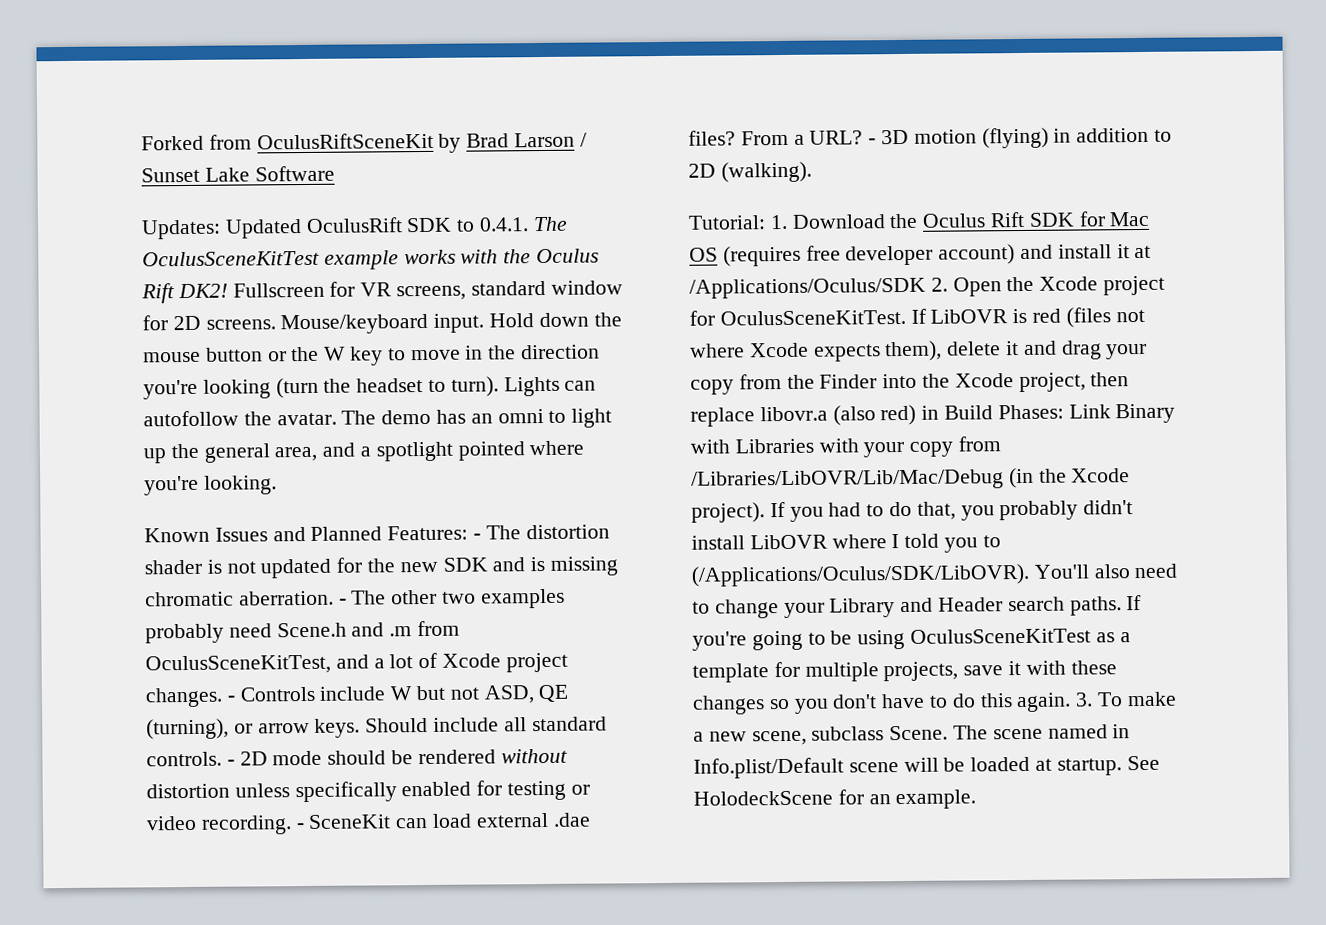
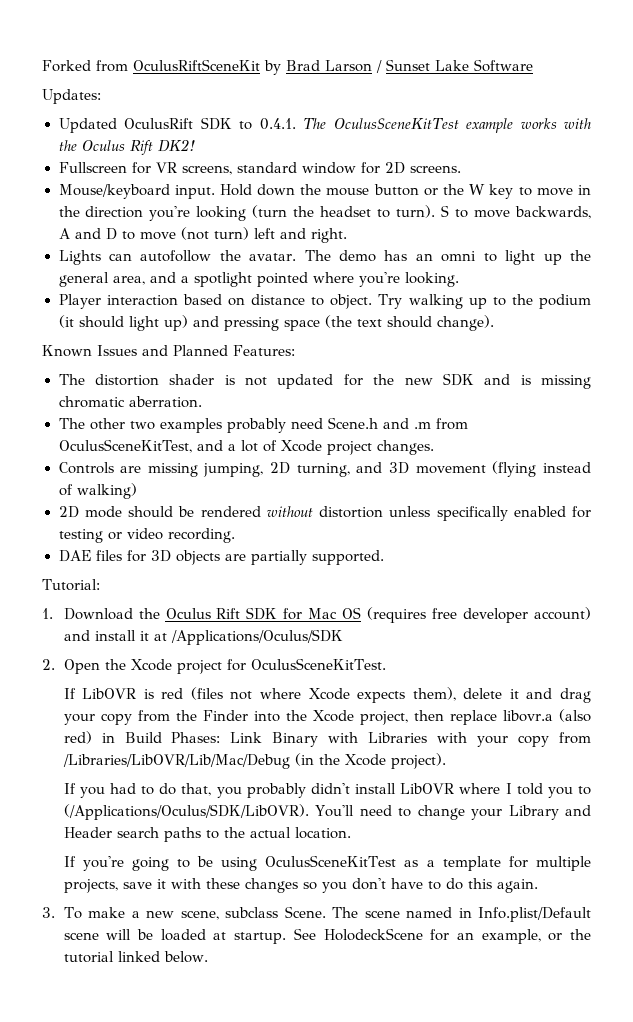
- Updates: Updated OculusRift SDK to 0.4.1. The OculusSceneKitTest example works with the Oculus Rift DK2! Fullscreen for VR screens, standard window for 2D screens. Mouse/keyboard input.
+ Updates:
+ Updated OculusRift SDK to 0.4.1. The OculusSceneKitTest example works with the Oculus Rift DK2!
+ Fullscreen for VR screens, standard window for 2D screens.
+ Mouse/keyboard input.
- Hold down the mouse button or the W key to move in the direction you're looking (turn the headset to turn). Lights can autofollow the avatar.
+ Hold down the mouse button or the W key to move in the direction you're looking (turn the headset to turn). S to move backwards, A and D to move (not turn) left and right.
+ Lights can autofollow the avatar.
+ Player interaction based on distance to object. Try walking up to the podium (it should light up) and pressing space (the text should change).
- Known Issues and Planned Features: - The distortion shader is not updated for the new SDK and is missing chromatic aberration. - The other two examples probably need Scene.h and .m from OculusSceneKitTest, and a lot of Xcode project changes. - Controls include W but not ASD, QE (turning), or arrow keys. Should include all standard controls. - 2D mode should be rendered without distortion unless specifically enabled for testing or video recording. - SceneKit can load external .dae files? From a URL? - 3D motion (flying) in addition to 2D (walking).
+ Known Issues and Planned Features:
+ The distortion shader is not updated for the new SDK and is missing chromatic aberration.
+ The other two examples probably need Scene.h and .m from OculusSceneKitTest, and a lot of Xcode project changes.
+ Controls are missing jumping, 2D turning, and 3D movement (flying instead of walking)
+ 2D mode should be rendered without distortion unless specifically enabled for testing or video recording.
+ DAE files for 3D objects are partially supported.
- Tutorial: 1. Download the Oculus Rift SDK for Mac OS (requires free developer account) and install it at /Applications/Oculus/SDK 2. Open the Xcode project for OculusSceneKitTest. If LibOVR is red (files not where Xcode expects them), delete it and drag your copy from the Finder into the Xcode project, then replace libovr.a (also red) in Build Phases:
+ Tutorial:
+ 1. Download the Oculus Rift SDK for Mac OS (requires free developer account) and install it at /Applications/Oculus/SDK
+ 2. Open the Xcode project for OculusSceneKitTest.
+ If LibOVR is red (files not where Xcode expects them), delete it and drag your copy from the Finder into the Xcode project, then replace libovr.a (also red) in Build Phases:
- Link Binary with Libraries with your copy from /Libraries/LibOVR/Lib/Mac/Debug (in the Xcode project). If you had to do that, you probably didn't install LibOVR where I told you to (/Applications/Oculus/SDK/LibOVR).
+ Link Binary with Libraries with your copy from /Libraries/LibOVR/Lib/Mac/Debug (in the Xcode project).
+ If you had to do that, you probably didn't install LibOVR where I told you to (/Applications/Oculus/SDK/LibOVR).
- You'll also need to change your Library and Header search paths. If you're going to be using OculusSceneKitTest as a template for multiple projects, save it with these changes so you don't have to do this again. 3. To make a new scene, subclass Scene.
+ You'll need to change your Library and Header search paths to the actual location.
+ If you're going to be using OculusSceneKitTest as a template for multiple projects, save it with these changes so you don't have to do this again.
+ 3. To make a new scene, subclass Scene.
- See HolodeckScene for an example.
+ See HolodeckScene for an example, or the tutorial linked below.

